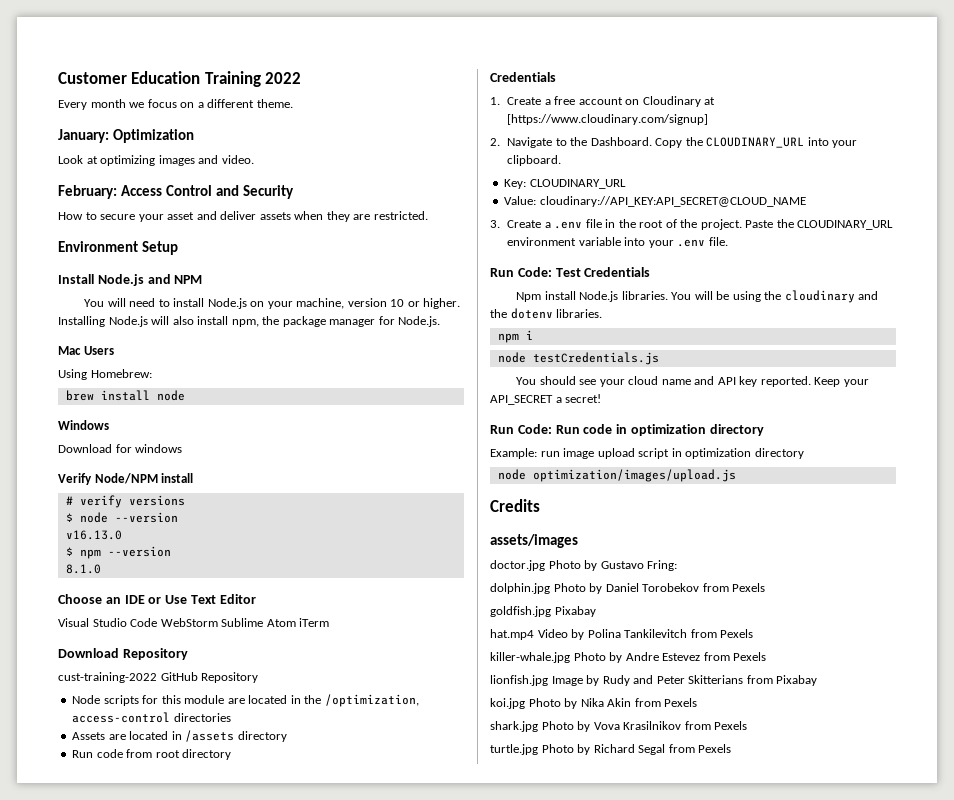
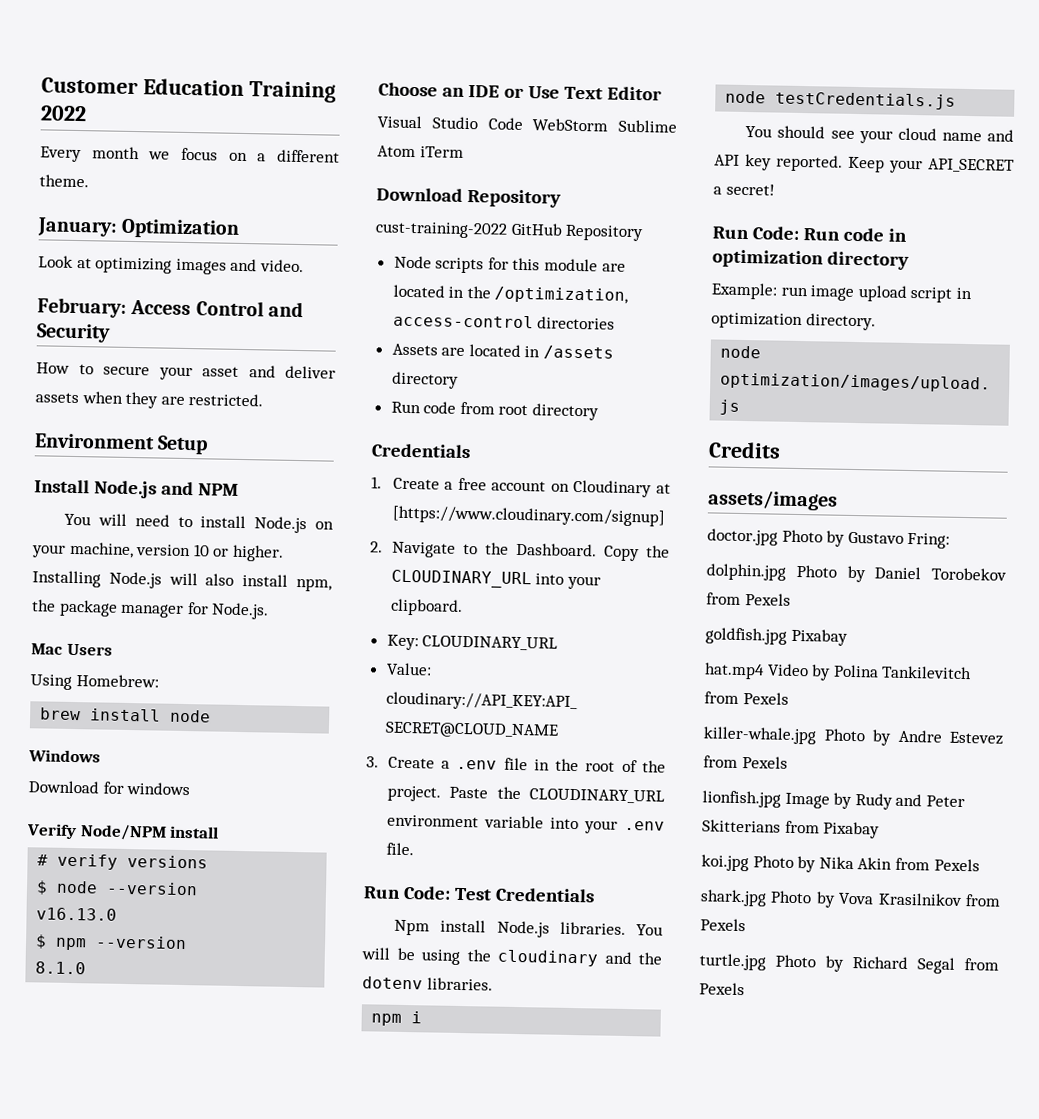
- Example: run image upload script in optimization directory
+ Example: run image upload script in optimization directory.

